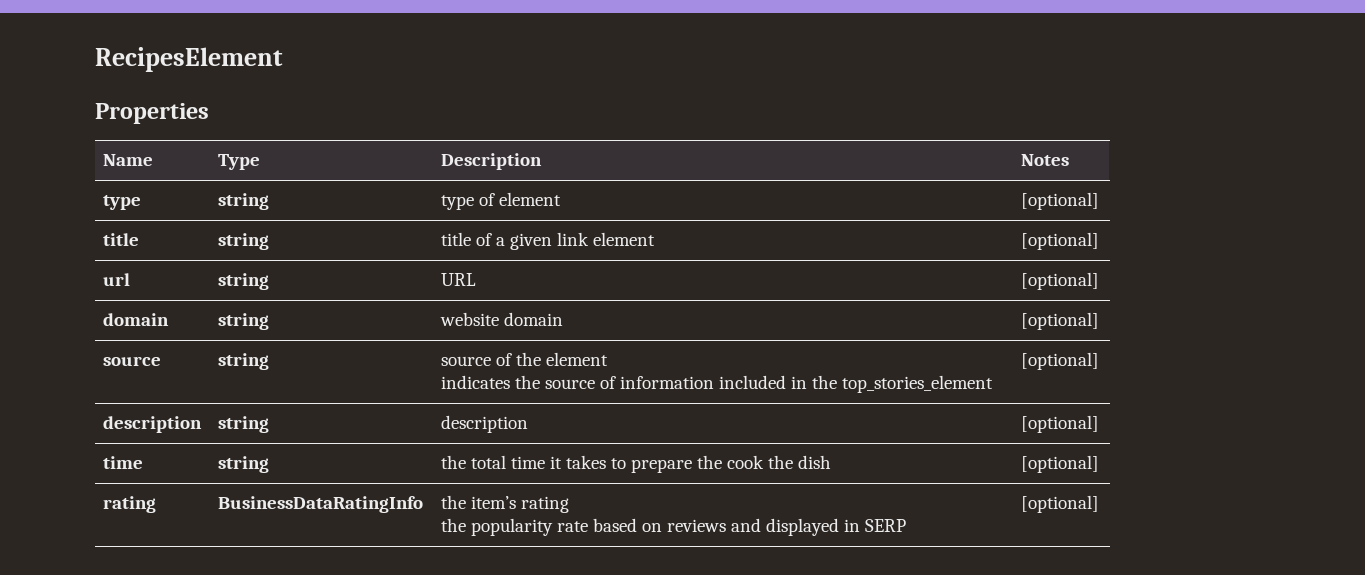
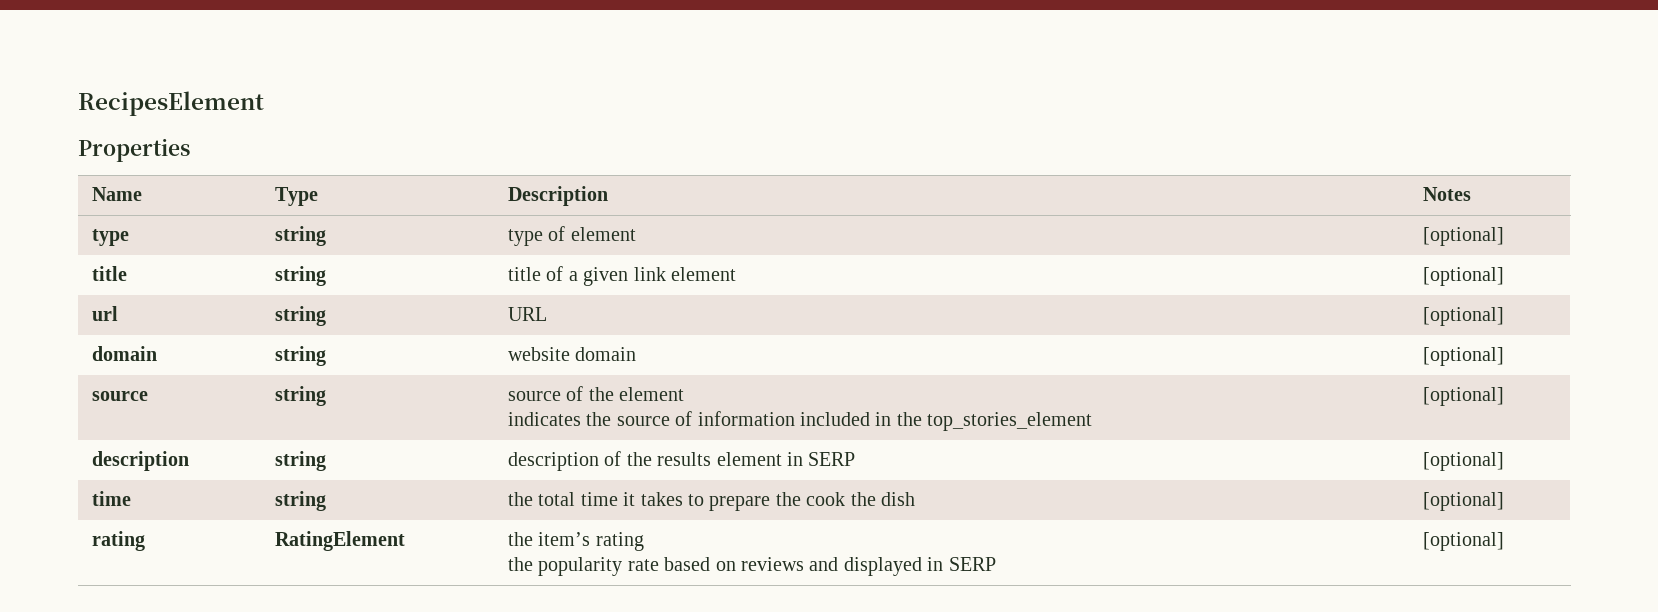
- description | string | description | [optional]
+ description | string | description of the results element in SERP | [optional]
- rating | BusinessDataRatingInfo | the item’s rating
+ rating | RatingElement | the item’s rating

